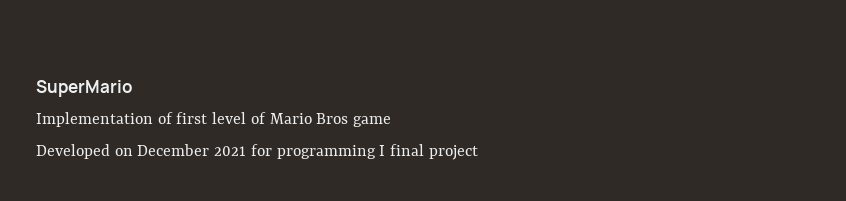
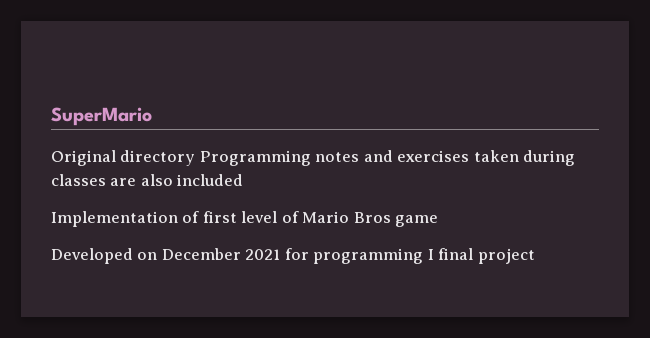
+ Original directory Programming notes and exercises taken during classes are also included

